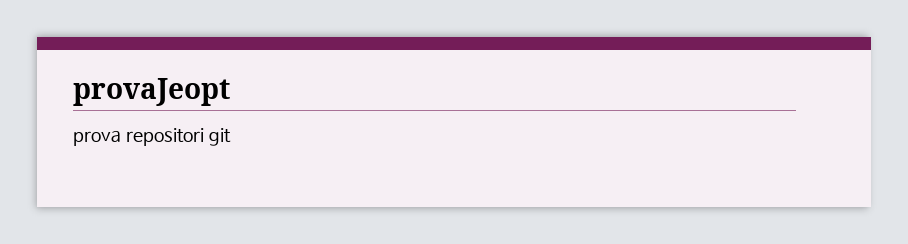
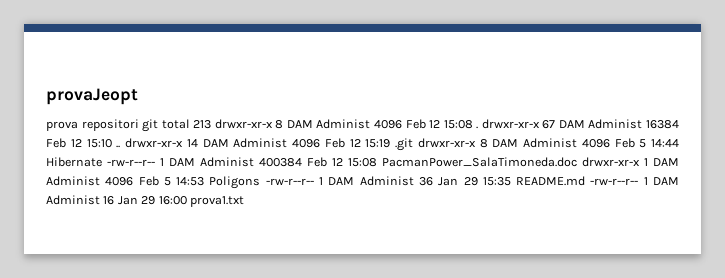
- prova repositori git
+ prova repositori git total 213 drwxr-xr-x 8 DAM Administ 4096 Feb 12 15:08 . drwxr-xr-x 67 DAM Administ 16384 Feb 12 15:10 .. drwxr-xr-x 14 DAM Administ 4096 Feb 12 15:19 .git drwxr-xr-x 8 DAM Administ 4096 Feb 5 14:44 Hibernate -rw-r--r-- 1 DAM Administ 400384 Feb 12 15:08 PacmanPower_SalaTimoneda.doc drwxr-xr-x 1 DAM Administ 4096 Feb 5 14:53 Poligons -rw-r--r-- 1 DAM Administ 36 Jan 29 15:35 README.md -rw-r--r-- 1 DAM Administ 16 Jan 29 16:00 prova1.txt

